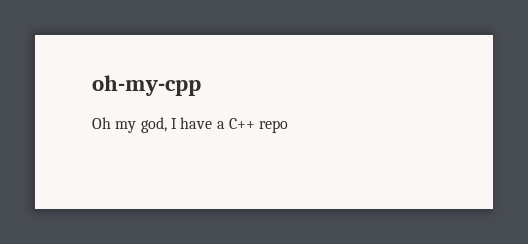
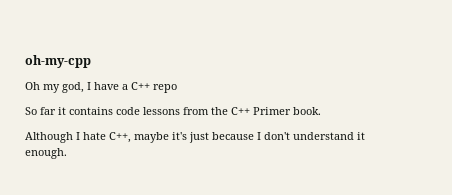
+ So far it contains code lessons from the C++ Primer book.
+ Although I hate C++, maybe it's just because I don't understand it enough.

